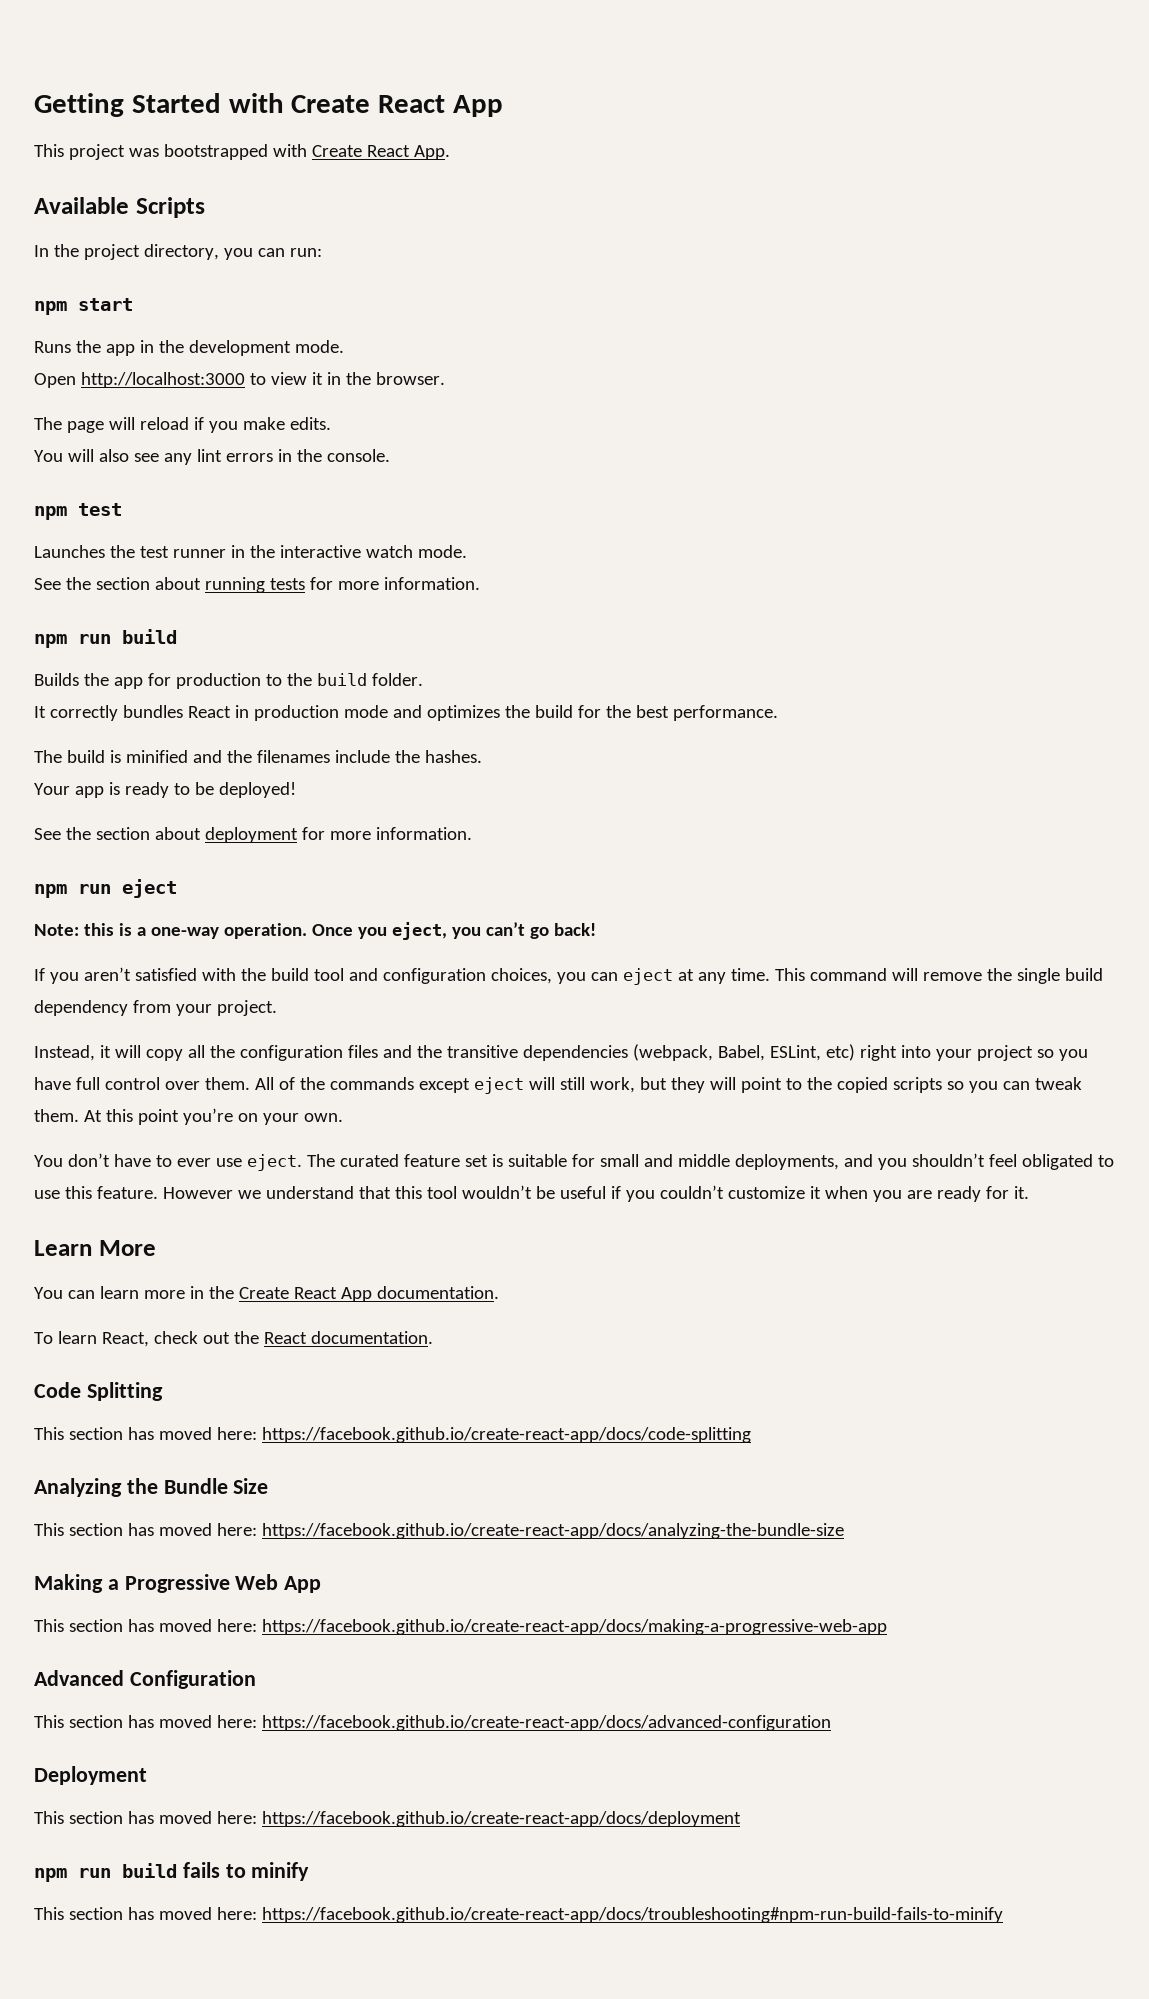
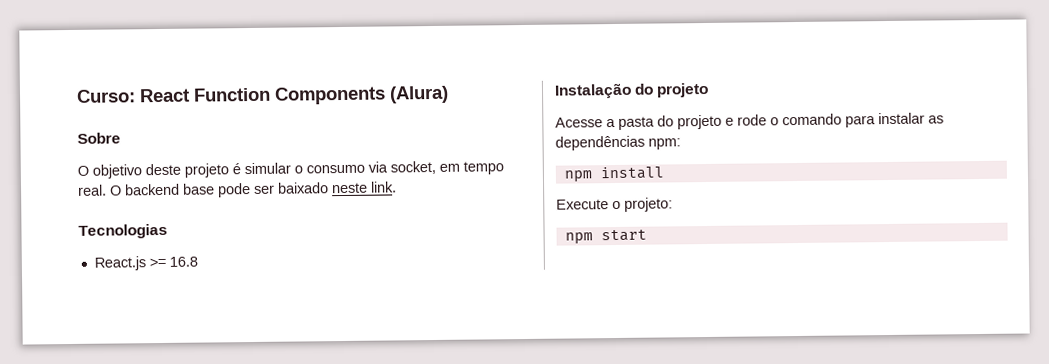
- Getting Started with Create React App
- This project was bootstrapped with Create React App.
- Available Scripts
- In the project directory, you can run:
+ Curso: React Function Components (Alura)
+ Sobre
+ O objetivo deste projeto é simular o consumo via socket, em tempo real. O backend base pode ser baixado neste link.
+ Tecnologias
+ React.js >= 16.8
+ Instalação do projeto
+ Acesse a pasta do projeto e rode o comando para instalar as dependências npm:
+ npm install
+ Execute o projeto:
  npm start
- Runs the app in the development mode.
- Open http://localhost:3000 to view it in the browser.
- The page will reload if you make edits.
- You will also see any lint errors in the console.
- npm test
- Launches the test runner in the interactive watch mode.
- See the section about running tests for more information.
- npm run build
- Builds the app for production to the build folder.
- It correctly bundles React in production mode and optimizes the build for the best performance.
- The build is minified and the filenames include the hashes.
- Your app is ready to be deployed!
- See the section about deployment for more information.
- npm run eject
- Note: this is a one-way operation. Once you eject, you can’t go back!
- If you aren’t satisfied with the build tool and configuration choices, you can eject at any time. This command will remove the single build dependency from your project.
- Instead, it will copy all the configuration files and the transitive dependencies (webpack, Babel, ESLint, etc) right into your project so you have full control over them. All of the commands except eject will still work, but they will point to the copied scripts so you can tweak them. At this point you’re on your own.
- You don’t have to ever use eject. The curated feature set is suitable for small and middle deployments, and you shouldn’t feel obligated to use this feature. However we understand that this tool wouldn’t be useful if you couldn’t customize it when you are ready for it.
- Learn More
- You can learn more in the Create React App documentation.
- To learn React, check out the React documentation.
- Code Splitting
- This section has moved here: https://facebook.github.io/create-react-app/docs/code-splitting
- Analyzing the Bundle Size
- This section has moved here: https://facebook.github.io/create-react-app/docs/analyzing-the-bundle-size
- Making a Progressive Web App
- This section has moved here: https://facebook.github.io/create-react-app/docs/making-a-progressive-web-app
- Advanced Configuration
- This section has moved here: https://facebook.github.io/create-react-app/docs/advanced-configuration
- Deployment
- This section has moved here: https://facebook.github.io/create-react-app/docs/deployment
- npm run build fails to minify
- This section has moved here: https://facebook.github.io/create-react-app/docs/troubleshooting#npm-run-build-fails-to-minify

